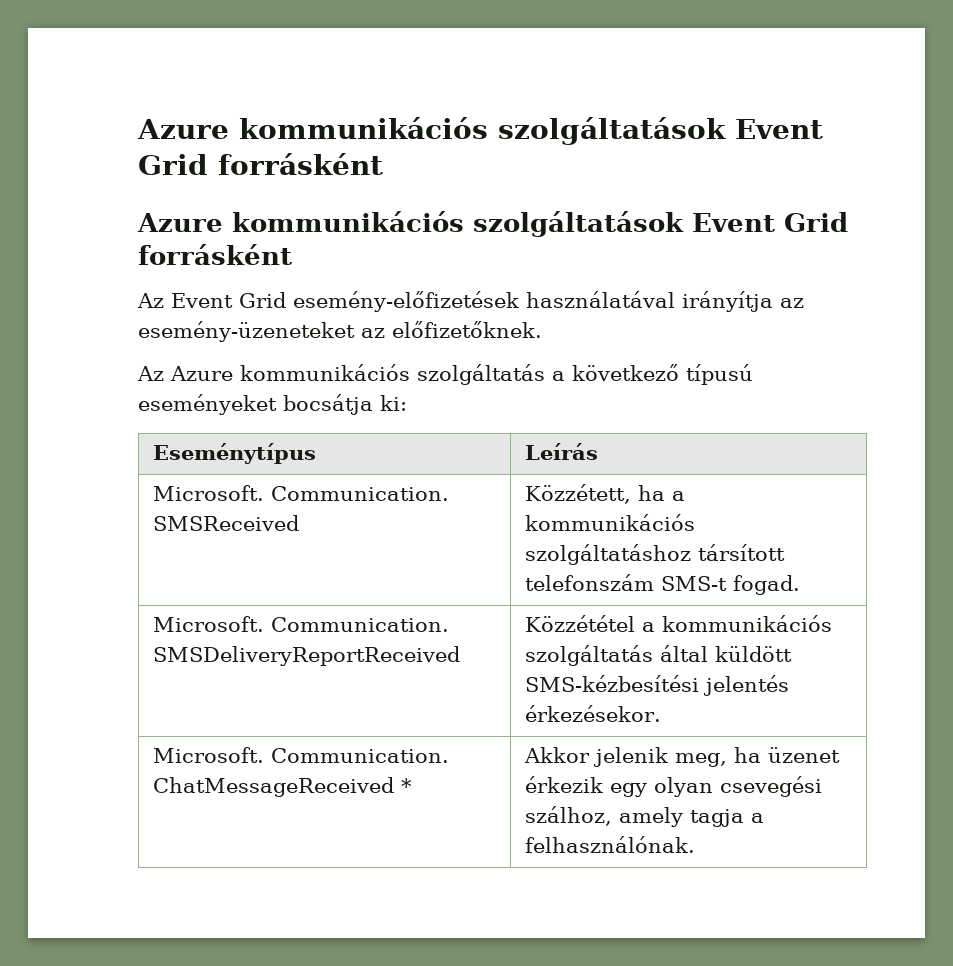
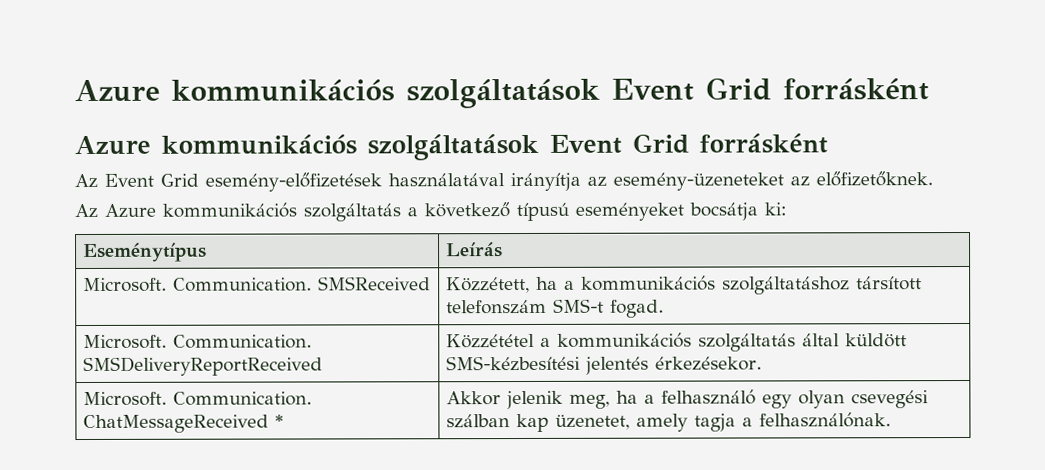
- Microsoft. Communication. ChatMessageReceived * | Akkor jelenik meg, ha üzenet érkezik egy olyan csevegési szálhoz, amely tagja a felhasználónak.
+ Microsoft. Communication. ChatMessageReceived * | Akkor jelenik meg, ha a felhasználó egy olyan csevegési szálban kap üzenetet, amely tagja a felhasználónak.

